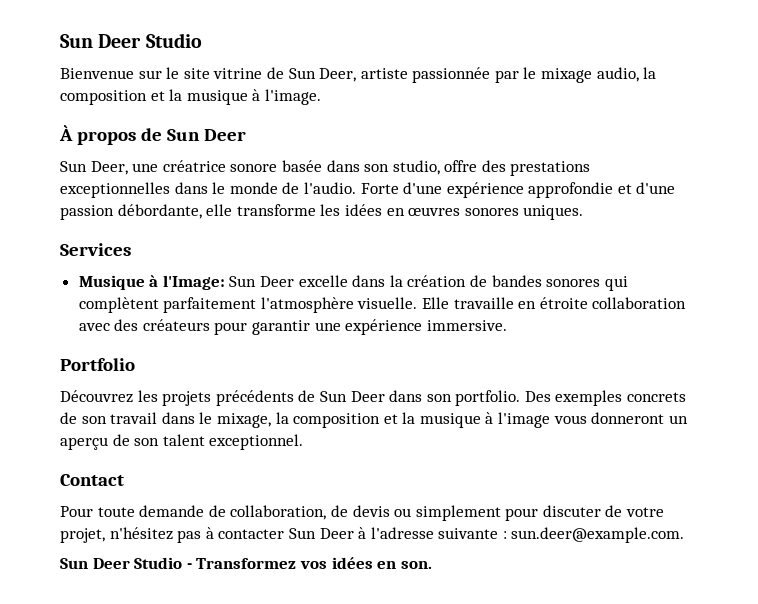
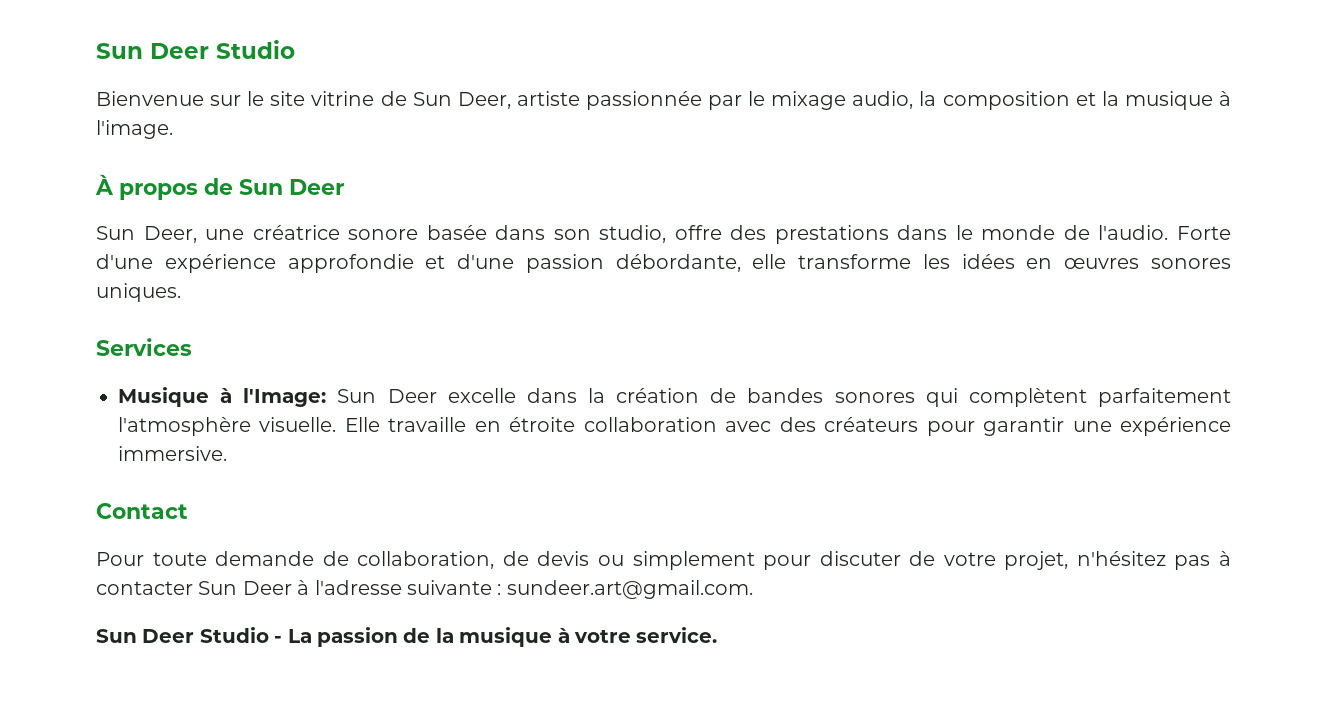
- Sun Deer, une créatrice sonore basée dans son studio, offre des prestations exceptionnelles dans le monde de l'audio.
+ Sun Deer, une créatrice sonore basée dans son studio, offre des prestations dans le monde de l'audio.
- Portfolio
- Découvrez les projets précédents de Sun Deer dans son portfolio. Des exemples concrets de son travail dans le mixage, la composition et la musique à l'image vous donneront un aperçu de son talent exceptionnel.
- Pour toute demande de collaboration, de devis ou simplement pour discuter de votre projet, n'hésitez pas à contacter Sun Deer à l'adresse suivante : sun.deer@example.com.
+ Pour toute demande de collaboration, de devis ou simplement pour discuter de votre projet, n'hésitez pas à contacter Sun Deer à l'adresse suivante : sundeer.art@gmail.com.
- Sun Deer Studio - Transformez vos idées en son.
+ Sun Deer Studio - La passion de la musique à votre service.

